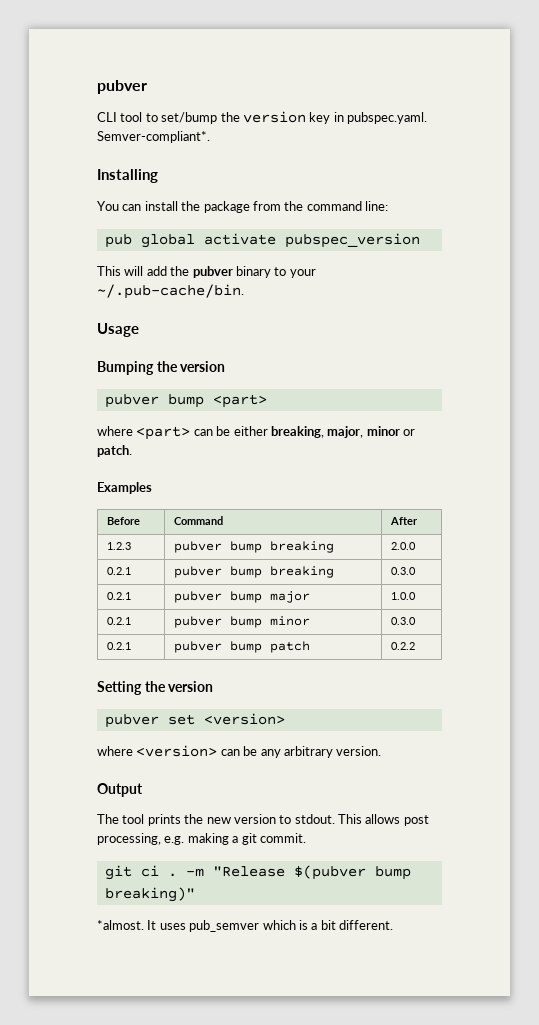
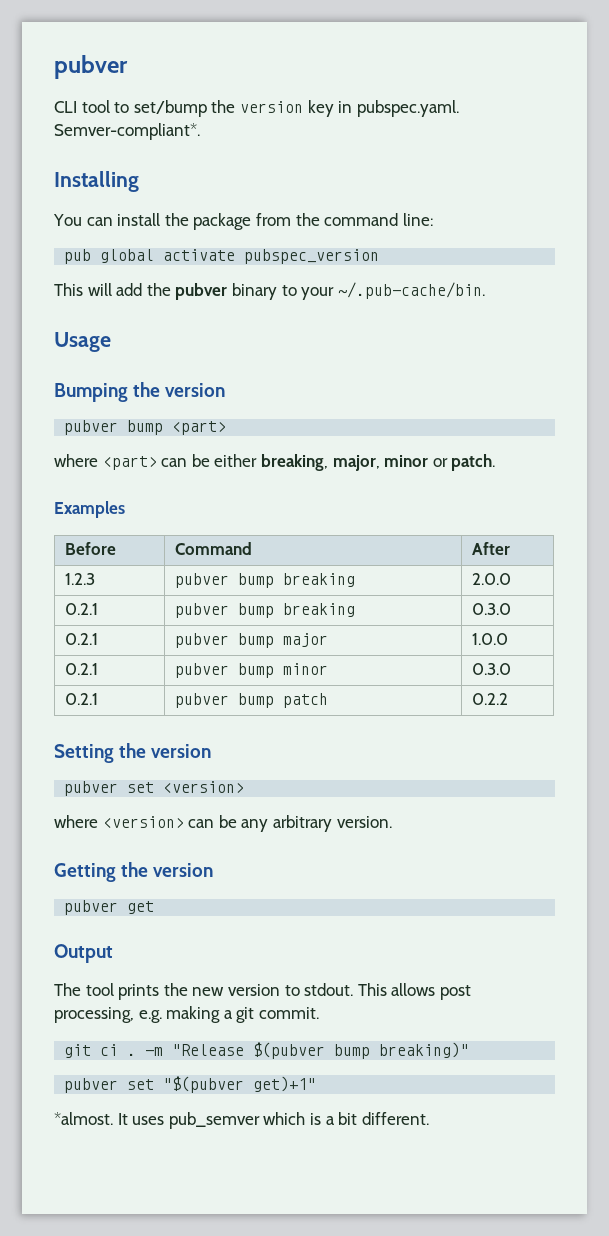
+ Getting the version
+ pubver get
+ pubver set "$(pubver get)+1"

